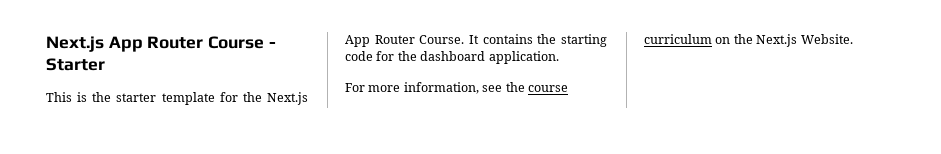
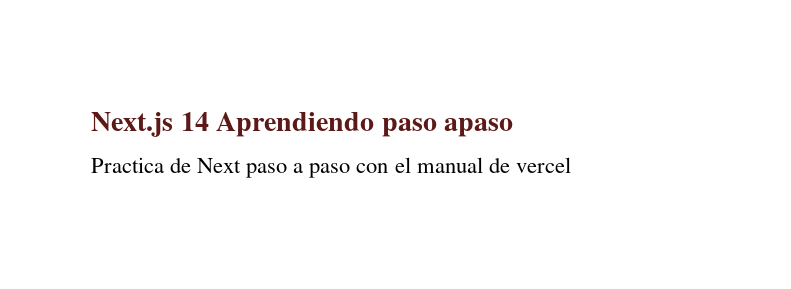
- Next.js App Router Course - Starter
- This is the starter template for the Next.js App Router Course. It contains the starting code for the dashboard application.
- For more information, see the course curriculum on the Next.js Website.
+ Next.js 14 Aprendiendo paso apaso
+ Practica de Next paso a paso con el manual de vercel

